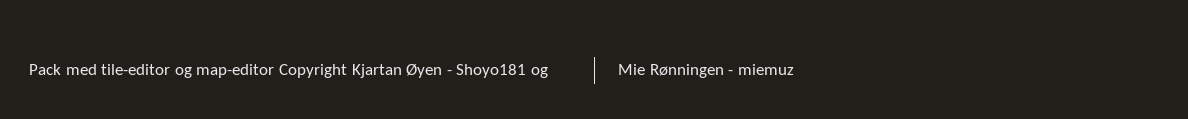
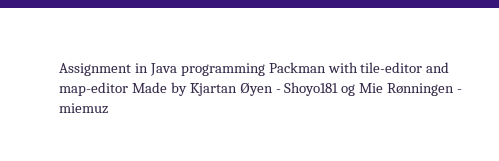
- Pack med tile-editor og map-editor Copyright Kjartan Øyen - Shoyo181 og Mie Rønningen - miemuz
+ Assignment in Java programming Packman with tile-editor and map-editor Made by Kjartan Øyen - Shoyo181 og Mie Rønningen - miemuz

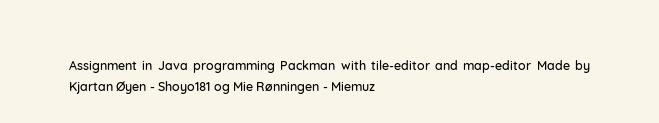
- Assignment in Java programming Packman with tile-editor and map-editor Made by Kjartan Øyen - Shoyo181 og Mie Rønningen - miemuz
+ Assignment in Java programming Packman with tile-editor and map-editor Made by Kjartan Øyen - Shoyo181 og Mie Rønningen - Miemuz

